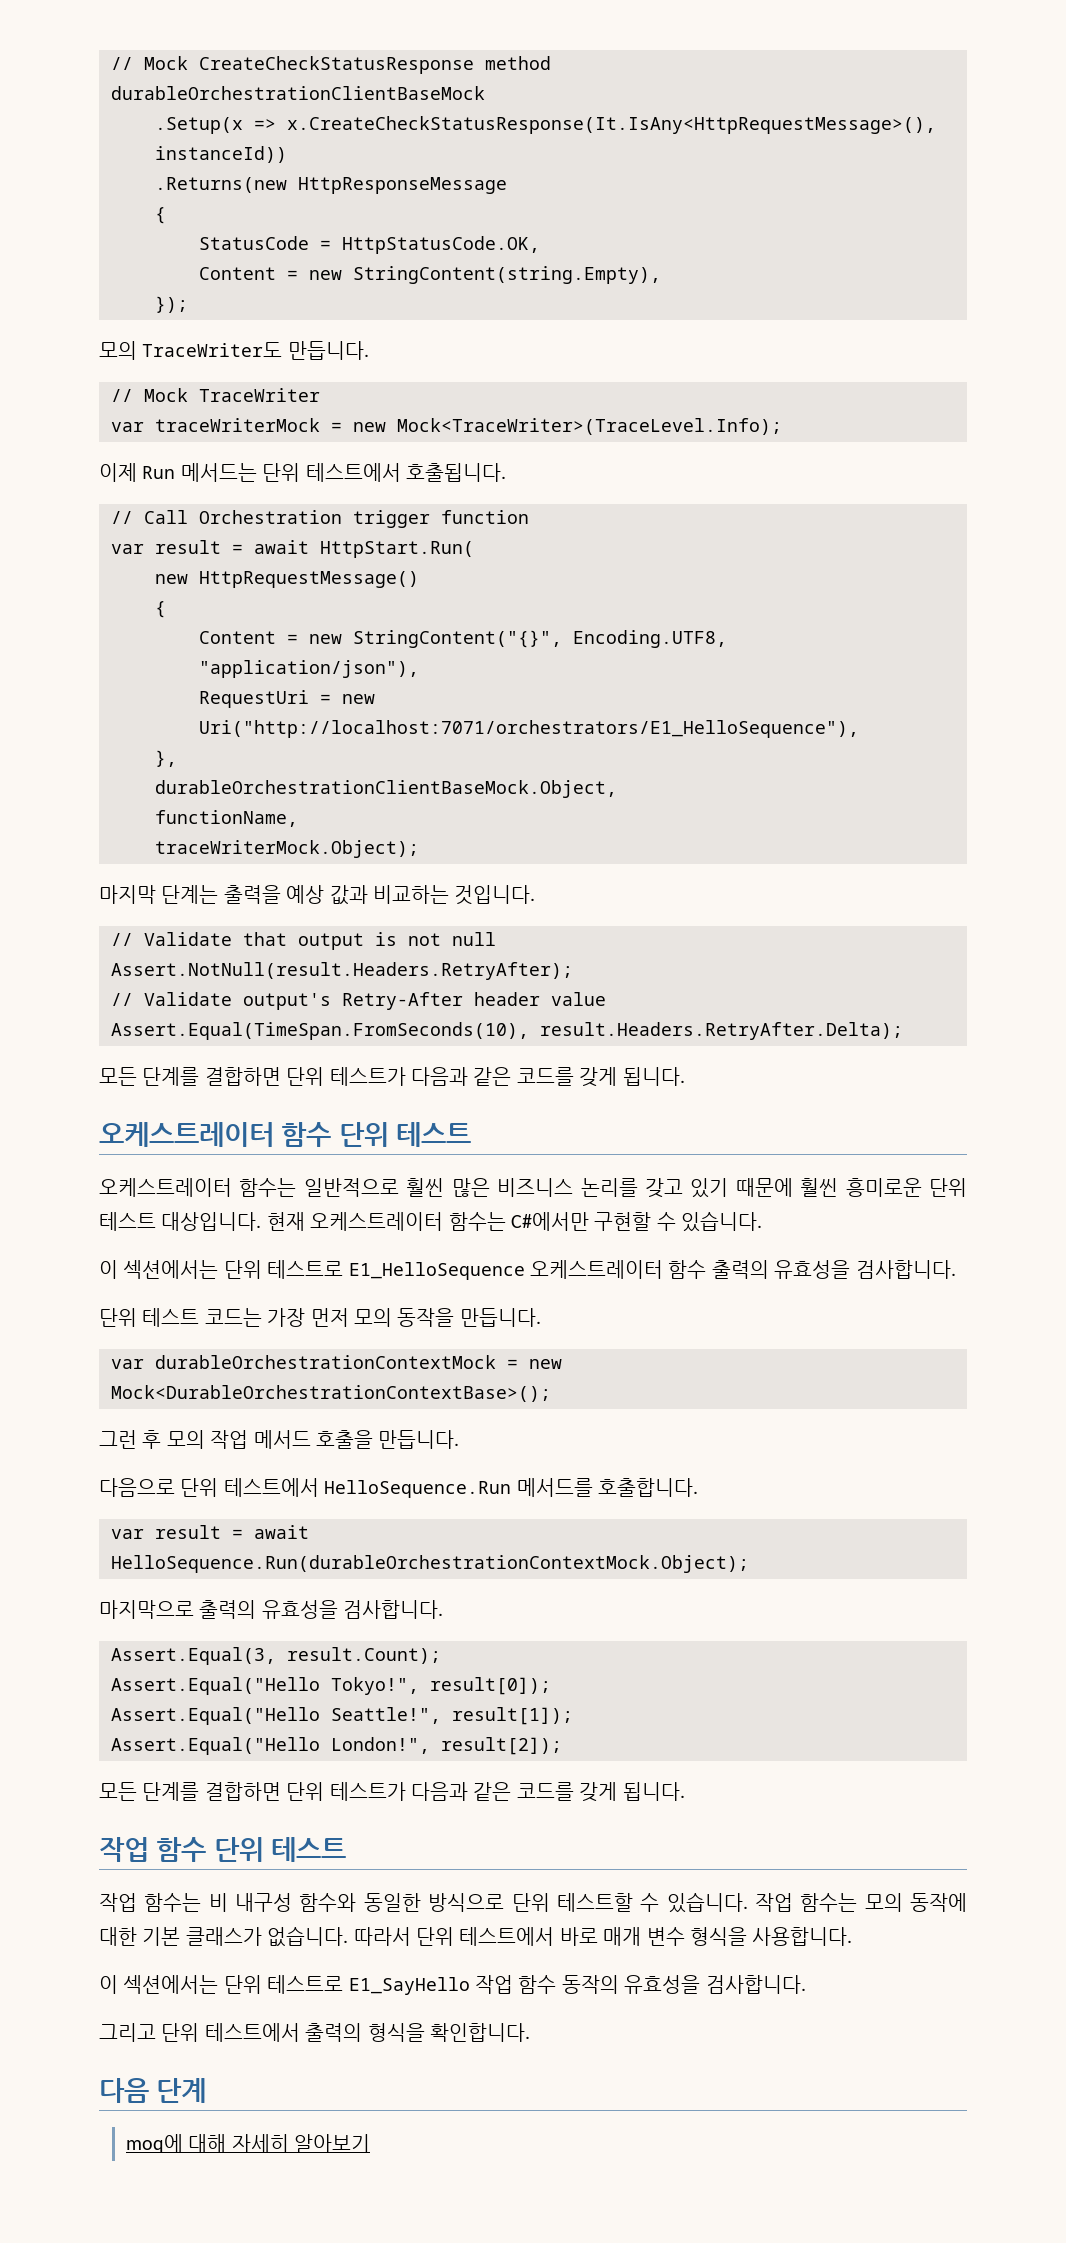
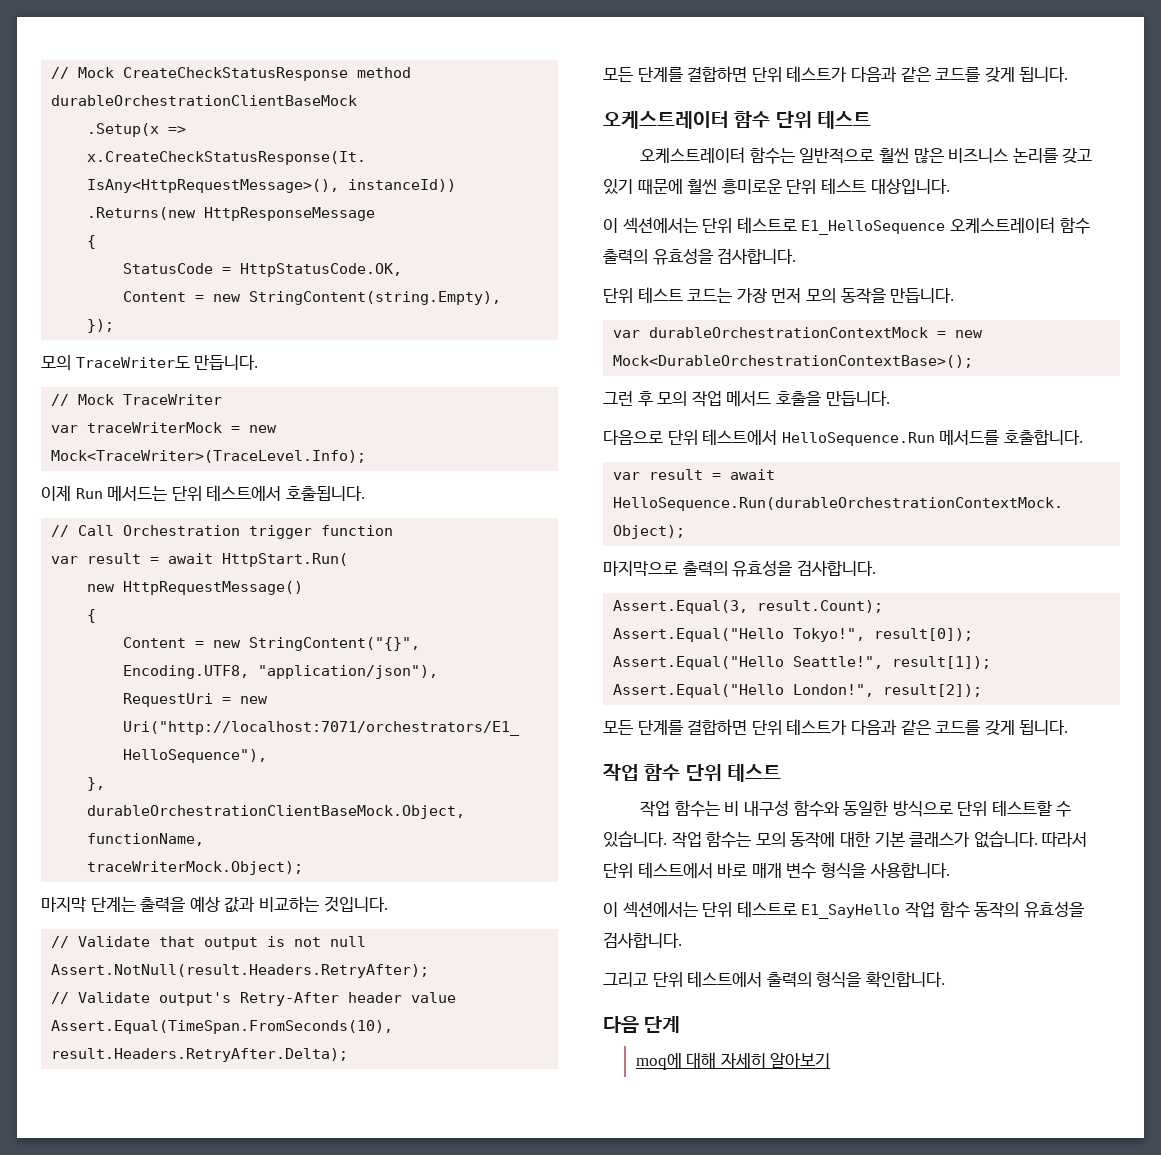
- 현재 오케스트레이터 함수는 C#에서만 구현할 수 있습니다.

